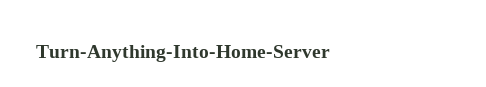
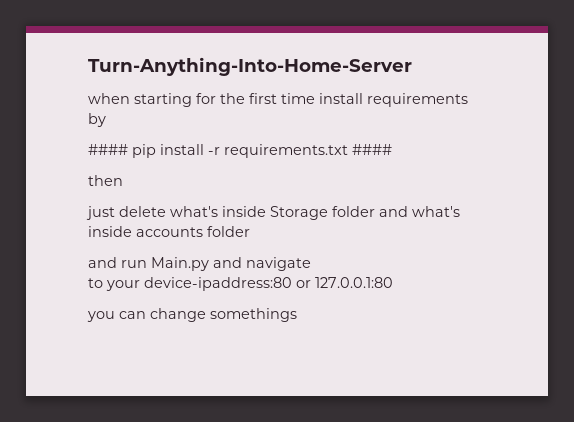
+ when starting for the first time install requirements by
+ #### pip install -r requirements.txt ####
+ then
+ just delete what's inside Storage folder and what's inside accounts folder
+ and run Main.py and navigate
+ to your device-ipaddress:80 or 127.0.0.1:80
+ you can change somethings

